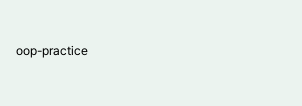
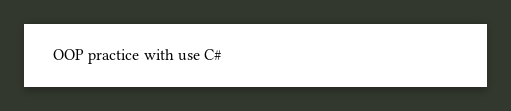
- oop-practice
+ OOP practice with use C#

